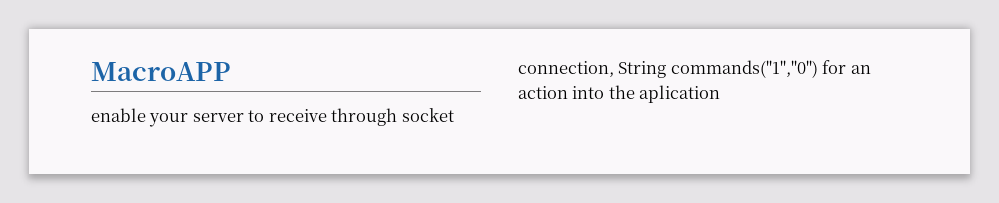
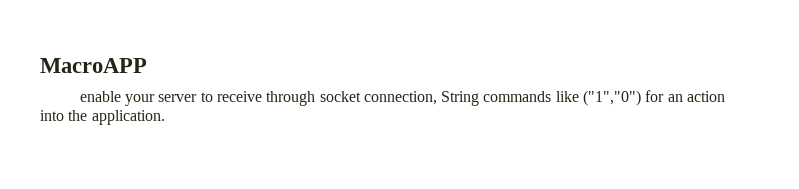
- enable your server to receive through socket connection, String commands("1","0") for an action into the aplication
+ enable your server to receive through socket connection, String commands like ("1","0") for an action into the application.

